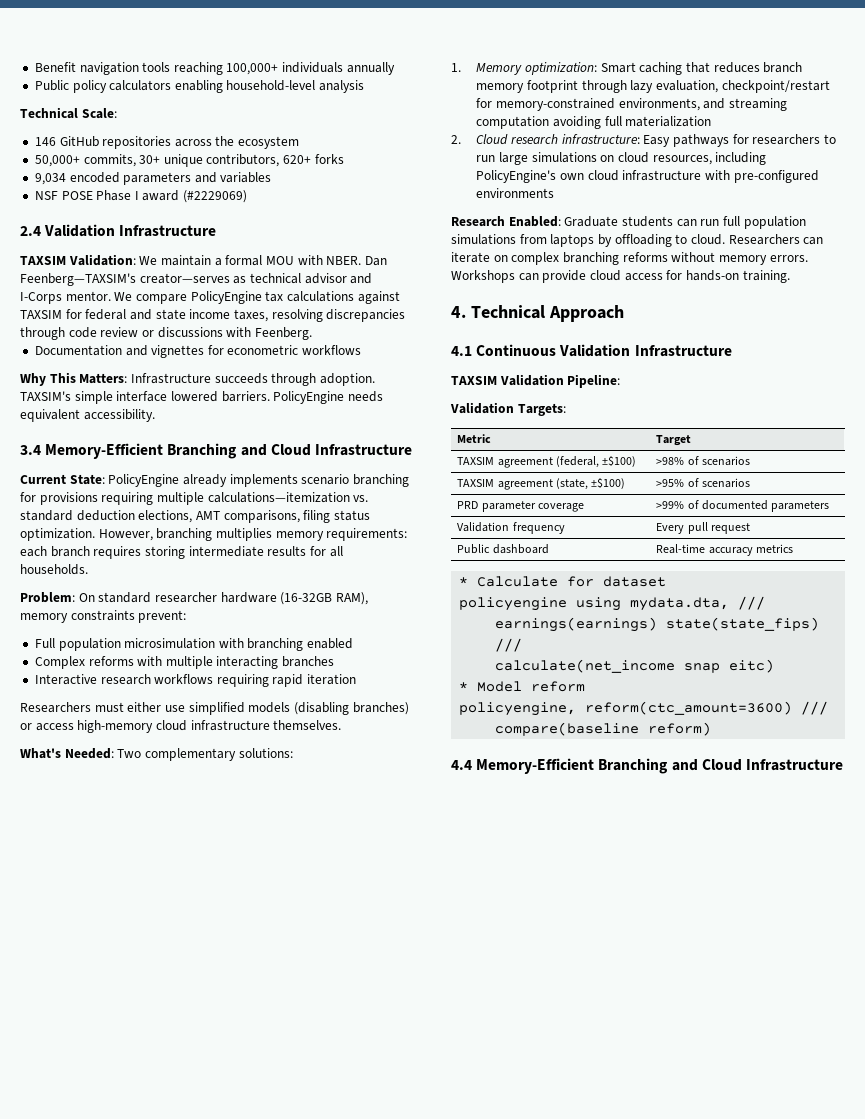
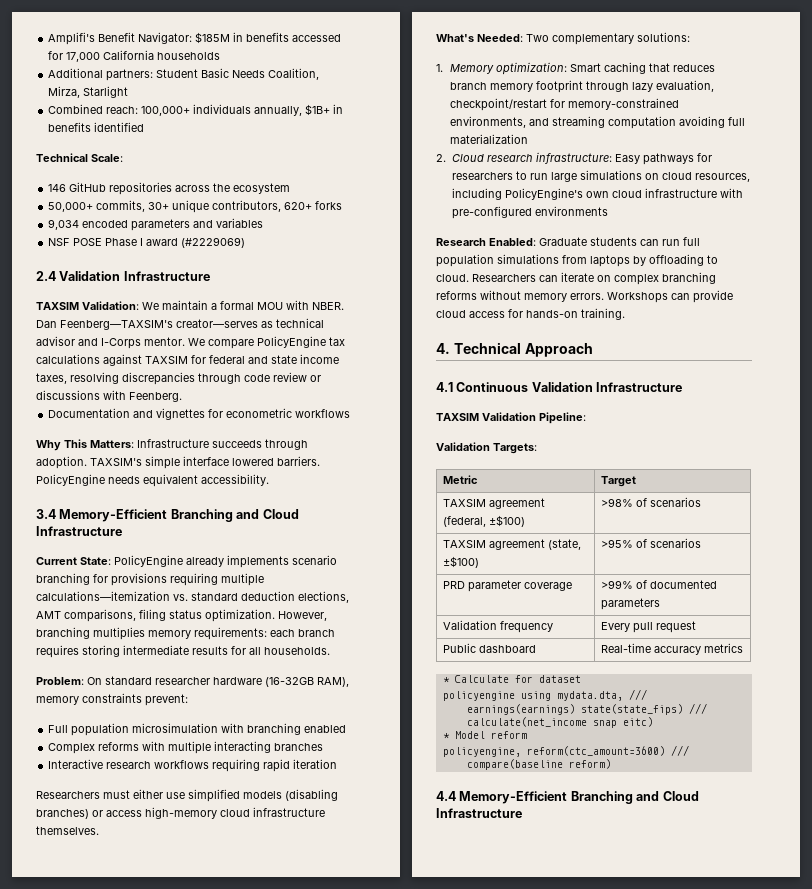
- Benefit navigation tools reaching 100,000+ individuals annually
- Public policy calculators enabling household-level analysis
+ Amplifi's Benefit Navigator: $185M in benefits accessed for 17,000 California households
+ Additional partners: Student Basic Needs Coalition, Mirza, Starlight
+ Combined reach: 100,000+ individuals annually, $1B+ in benefits identified

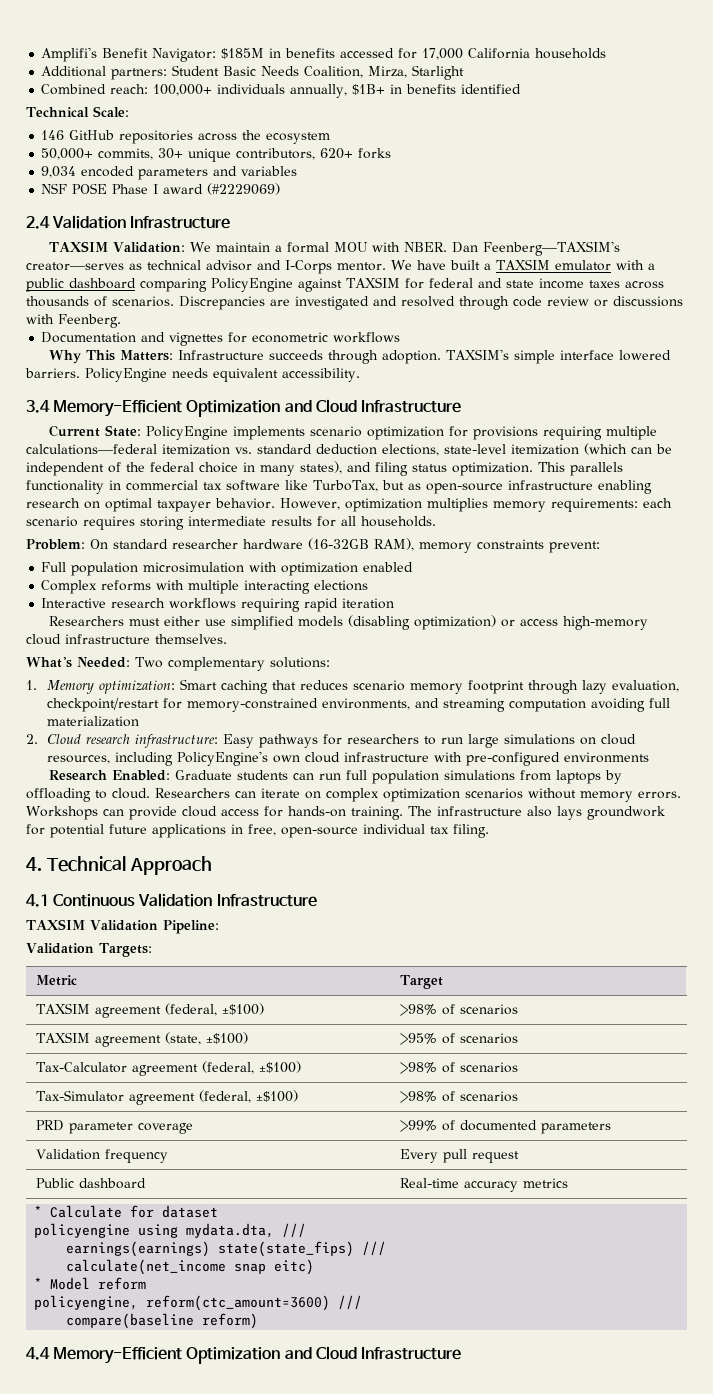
- We compare PolicyEngine tax calculations against TAXSIM for federal and state income taxes, resolving discrepancies through code review or discussions with Feenberg.
+ We have built a TAXSIM emulator with a public dashboard comparing PolicyEngine against TAXSIM for federal and state income taxes across thousands of scenarios. Discrepancies are investigated and resolved through code review or discussions with Feenberg.
- 3.4 Memory-Efficient Branching and Cloud Infrastructure
+ 3.4 Memory-Efficient Optimization and Cloud Infrastructure
- Current State: PolicyEngine already implements scenario branching for provisions requiring multiple calculations—itemization vs. standard deduction elections, AMT comparisons, filing status optimization. However, branching multiplies memory requirements: each branch requires storing intermediate results for all households.
+ Current State: PolicyEngine implements scenario optimization for provisions requiring multiple calculations—federal itemization vs. standard deduction elections, state-level itemization (which can be independent of the federal choice in many states), and filing status optimization. This parallels functionality in commercial tax software like TurboTax, but as open-source infrastructure enabling research on optimal taxpayer behavior. However, optimization multiplies memory requirements: each scenario requires storing intermediate results for all households.
- Full population microsimulation with branching enabled
+ Full population microsimulation with optimization enabled
- Complex reforms with multiple interacting branches
+ Complex reforms with multiple interacting elections
- Researchers must either use simplified models (disabling branches) or access high-memory cloud infrastructure themselves.
+ Researchers must either use simplified models (disabling optimization) or access high-memory cloud infrastructure themselves.
- 1. Memory optimization: Smart caching that reduces branch memory footprint through lazy evaluation, checkpoint/restart for memory-constrained environments, and streaming computation avoiding full materialization
+ 1. Memory optimization: Smart caching that reduces scenario memory footprint through lazy evaluation, checkpoint/restart for memory-constrained environments, and streaming computation avoiding full materialization
- Researchers can iterate on complex branching reforms without memory errors.
+ Researchers can iterate on complex optimization scenarios without memory errors.
+ The infrastructure also lays groundwork for potential future applications in free, open-source individual tax filing.
+ Tax-Calculator agreement (federal, ±$100) | >98% of scenarios
+ Tax-Simulator agreement (federal, ±$100) | >98% of scenarios
- 4.4 Memory-Efficient Branching and Cloud Infrastructure
+ 4.4 Memory-Efficient Optimization and Cloud Infrastructure

